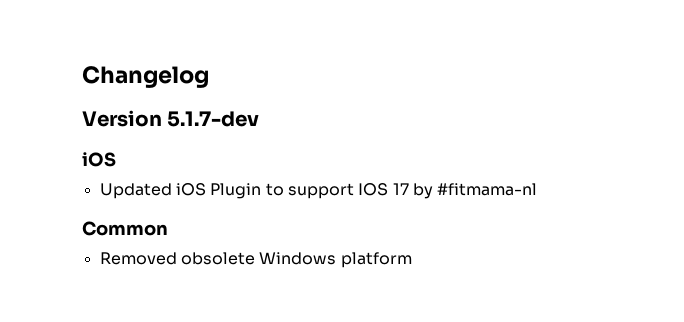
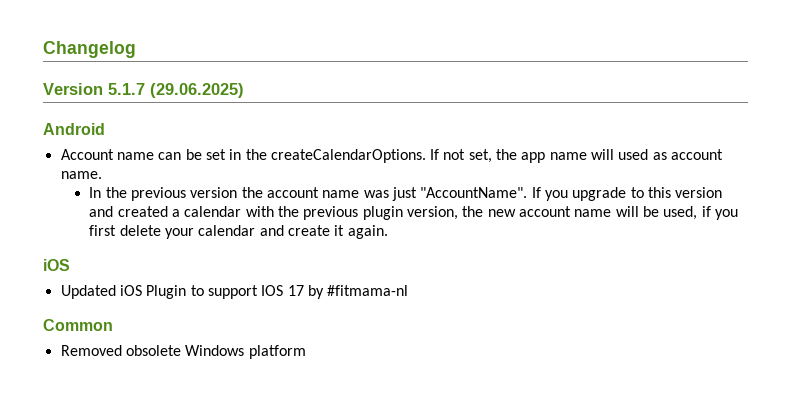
- Version 5.1.7-dev
+ Version 5.1.7 (29.06.2025)
+ Android
+ Account name can be set in the createCalendarOptions. If not set, the app name will used as account name.
+ In the previous version the account name was just "AccountName". If you upgrade to this version and created a calendar with the previous plugin version, the new account name will be used, if you first delete your calendar and create it again.

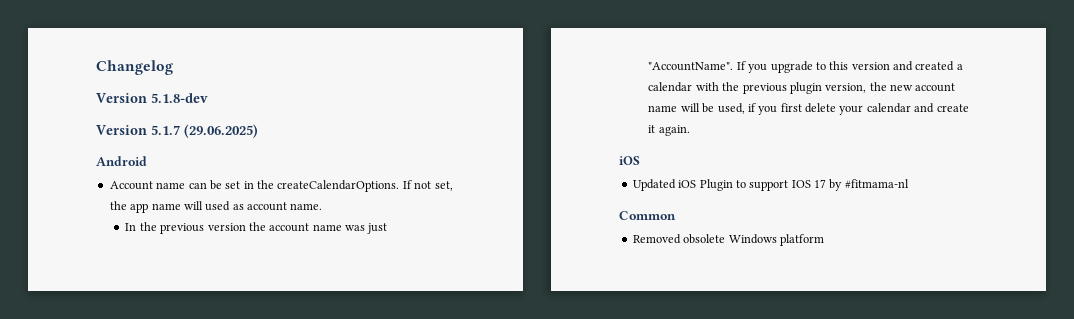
+ Version 5.1.8-dev

